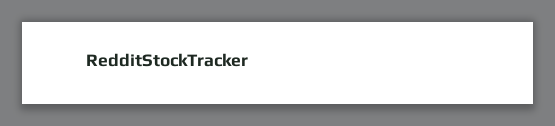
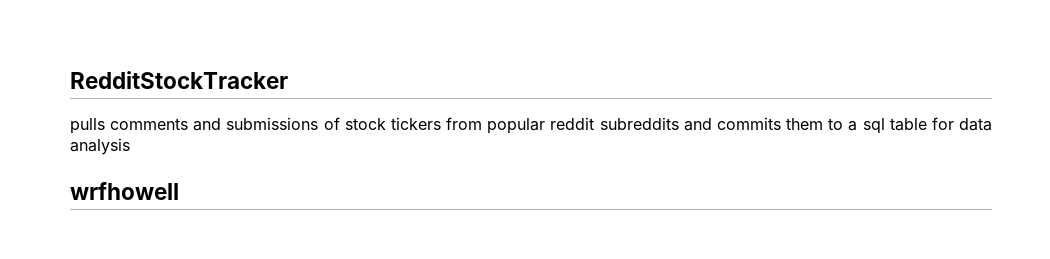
+ pulls comments and submissions of stock tickers from popular reddit subreddits and commits them to a sql table for data analysis
+ wrfhowell

